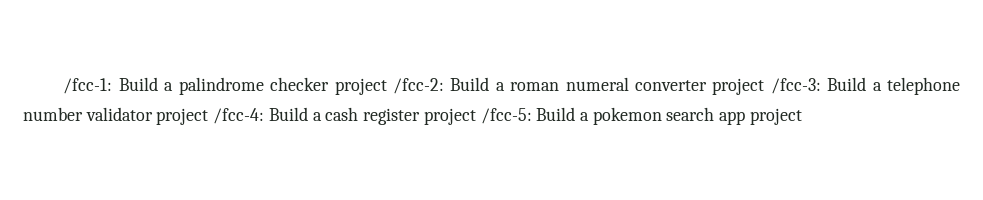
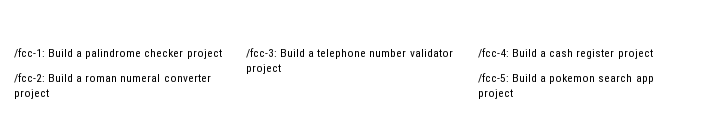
- /fcc-1: Build a palindrome checker project /fcc-2: Build a roman numeral converter project /fcc-3: Build a telephone number validator project /fcc-4: Build a cash register project /fcc-5: Build a pokemon search app project
+ /fcc-1: Build a palindrome checker project
+ /fcc-2: Build a roman numeral converter project
+ /fcc-3: Build a telephone number validator project
+ /fcc-4: Build a cash register project
+ /fcc-5: Build a pokemon search app project

